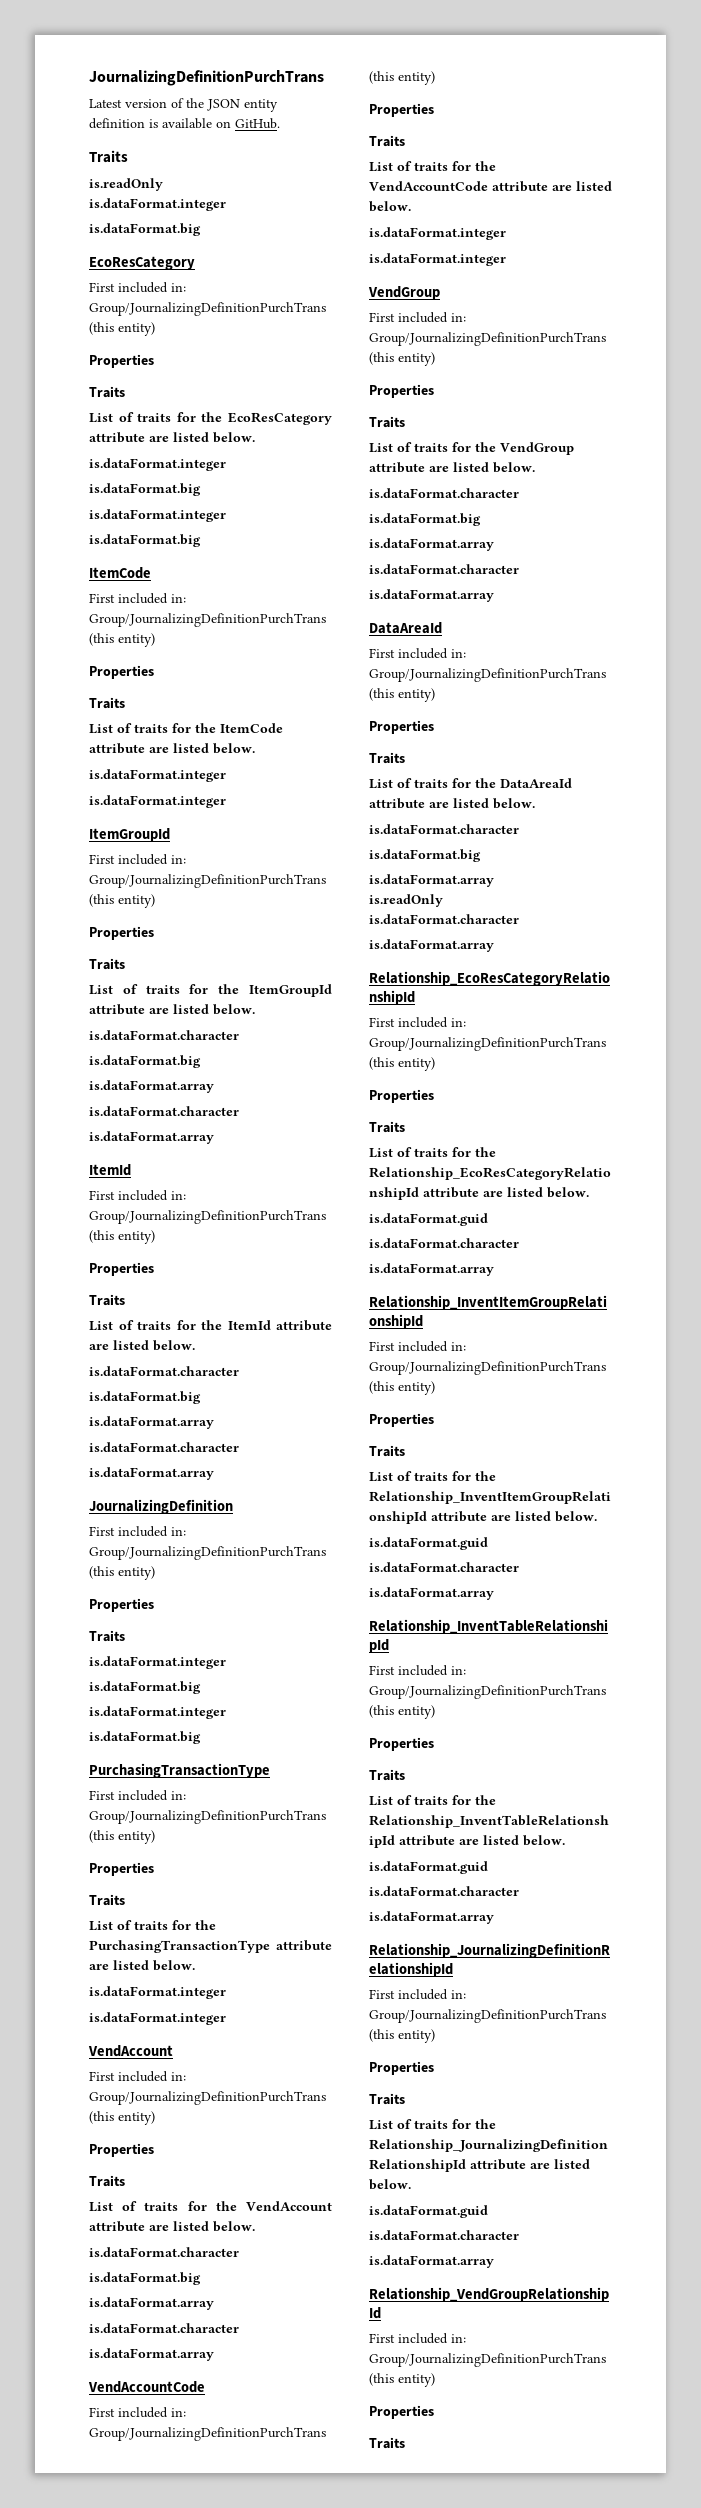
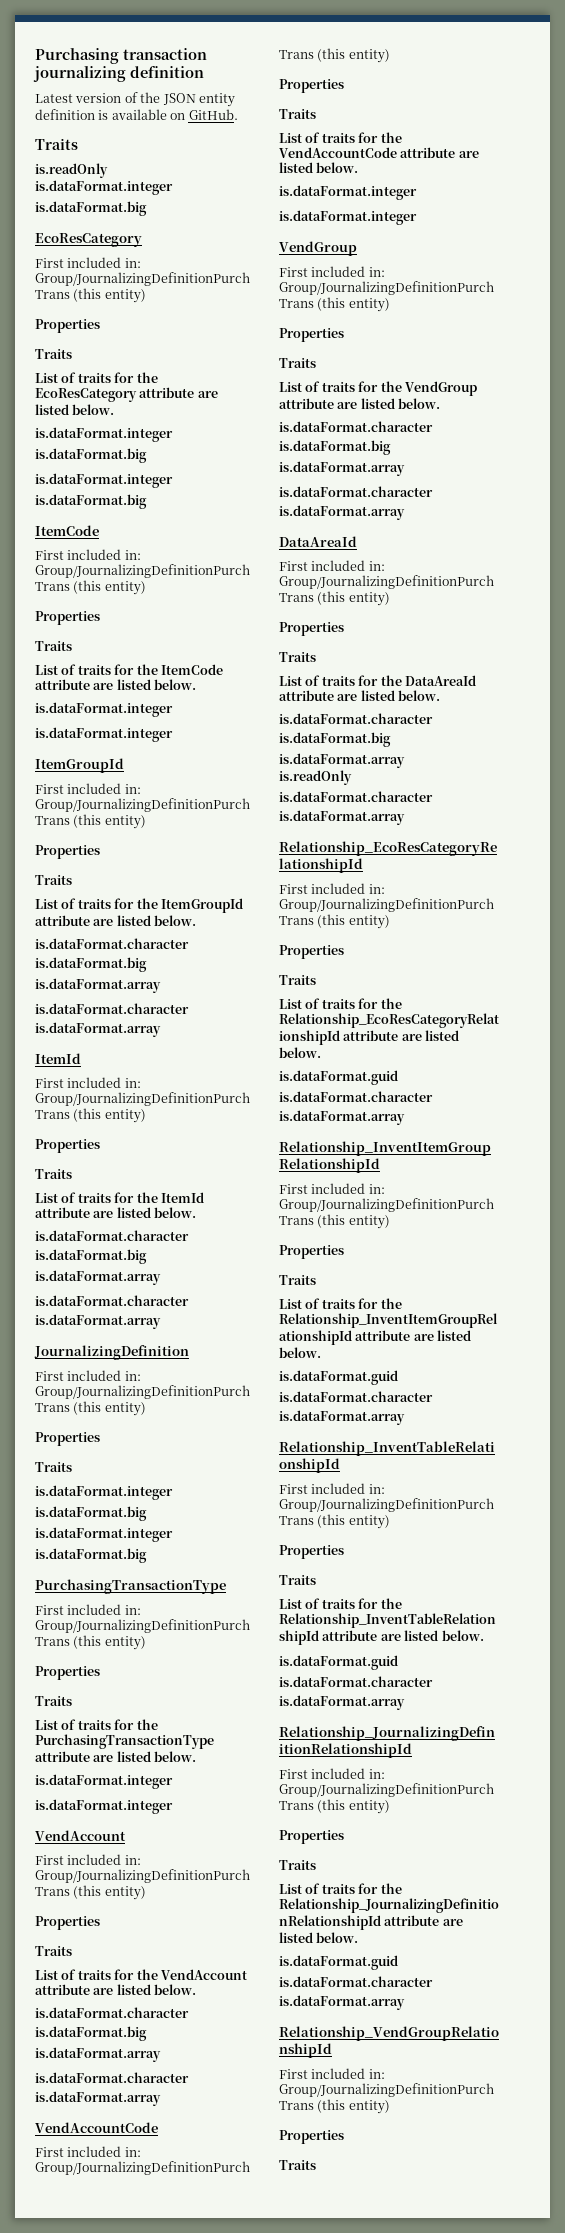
- JournalizingDefinitionPurchTrans
+ Purchasing transaction journalizing definition

